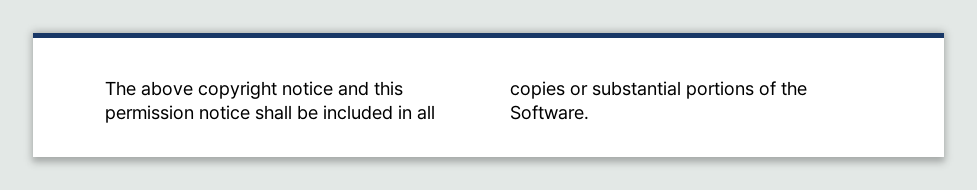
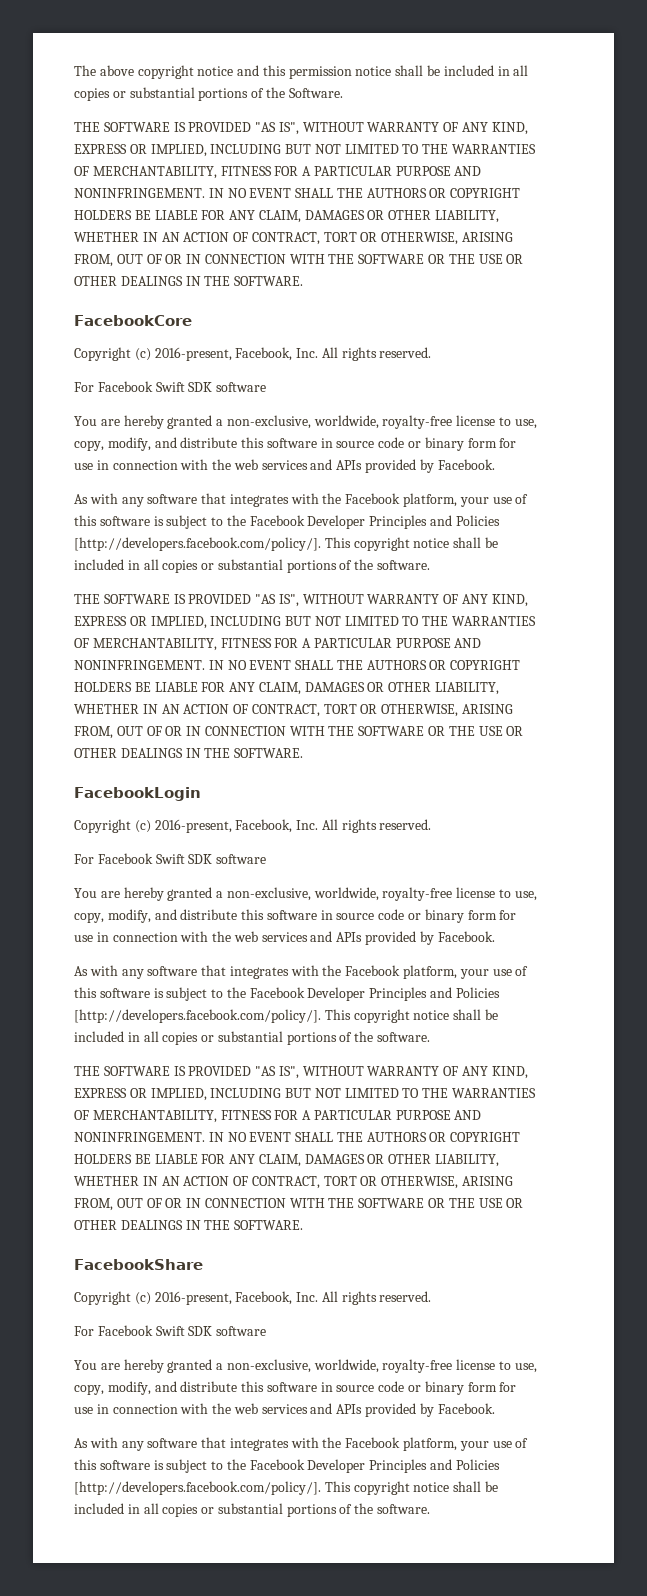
  The above copyright notice and this permission notice shall be included in all copies or substantial portions of the Software.
+ THE SOFTWARE IS PROVIDED "AS IS", WITHOUT WARRANTY OF ANY KIND, EXPRESS OR IMPLIED, INCLUDING BUT NOT LIMITED TO THE WARRANTIES OF MERCHANTABILITY, FITNESS FOR A PARTICULAR PURPOSE AND NONINFRINGEMENT. IN NO EVENT SHALL THE AUTHORS OR COPYRIGHT HOLDERS BE LIABLE FOR ANY CLAIM, DAMAGES OR OTHER LIABILITY, WHETHER IN AN ACTION OF CONTRACT, TORT OR OTHERWISE, ARISING FROM, OUT OF OR IN CONNECTION WITH THE SOFTWARE OR THE USE OR OTHER DEALINGS IN THE SOFTWARE.
+ FacebookCore
+ Copyright (c) 2016-present, Facebook, Inc. All rights reserved.
+ For Facebook Swift SDK software
+ You are hereby granted a non-exclusive, worldwide, royalty-free license to use, copy, modify, and distribute this software in source code or binary form for use in connection with the web services and APIs provided by Facebook.
+ As with any software that integrates with the Facebook platform, your use of this software is subject to the Facebook Developer Principles and Policies [http://developers.facebook.com/policy/]. This copyright notice shall be included in all copies or substantial portions of the software.
+ THE SOFTWARE IS PROVIDED "AS IS", WITHOUT WARRANTY OF ANY KIND, EXPRESS OR IMPLIED, INCLUDING BUT NOT LIMITED TO THE WARRANTIES OF MERCHANTABILITY, FITNESS FOR A PARTICULAR PURPOSE AND NONINFRINGEMENT. IN NO EVENT SHALL THE AUTHORS OR COPYRIGHT HOLDERS BE LIABLE FOR ANY CLAIM, DAMAGES OR OTHER LIABILITY, WHETHER IN AN ACTION OF CONTRACT, TORT OR OTHERWISE, ARISING FROM, OUT OF OR IN CONNECTION WITH THE SOFTWARE OR THE USE OR OTHER DEALINGS IN THE SOFTWARE.
+ FacebookLogin
+ Copyright (c) 2016-present, Facebook, Inc. All rights reserved.
+ For Facebook Swift SDK software
+ You are hereby granted a non-exclusive, worldwide, royalty-free license to use, copy, modify, and distribute this software in source code or binary form for use in connection with the web services and APIs provided by Facebook.
+ As with any software that integrates with the Facebook platform, your use of this software is subject to the Facebook Developer Principles and Policies [http://developers.facebook.com/policy/]. This copyright notice shall be included in all copies or substantial portions of the software.
+ THE SOFTWARE IS PROVIDED "AS IS", WITHOUT WARRANTY OF ANY KIND, EXPRESS OR IMPLIED, INCLUDING BUT NOT LIMITED TO THE WARRANTIES OF MERCHANTABILITY, FITNESS FOR A PARTICULAR PURPOSE AND NONINFRINGEMENT. IN NO EVENT SHALL THE AUTHORS OR COPYRIGHT HOLDERS BE LIABLE FOR ANY CLAIM, DAMAGES OR OTHER LIABILITY, WHETHER IN AN ACTION OF CONTRACT, TORT OR OTHERWISE, ARISING FROM, OUT OF OR IN CONNECTION WITH THE SOFTWARE OR THE USE OR OTHER DEALINGS IN THE SOFTWARE.
+ FacebookShare
+ Copyright (c) 2016-present, Facebook, Inc. All rights reserved.
+ For Facebook Swift SDK software
+ You are hereby granted a non-exclusive, worldwide, royalty-free license to use, copy, modify, and distribute this software in source code or binary form for use in connection with the web services and APIs provided by Facebook.
+ As with any software that integrates with the Facebook platform, your use of this software is subject to the Facebook Developer Principles and Policies [http://developers.facebook.com/policy/]. This copyright notice shall be included in all copies or substantial portions of the software.

